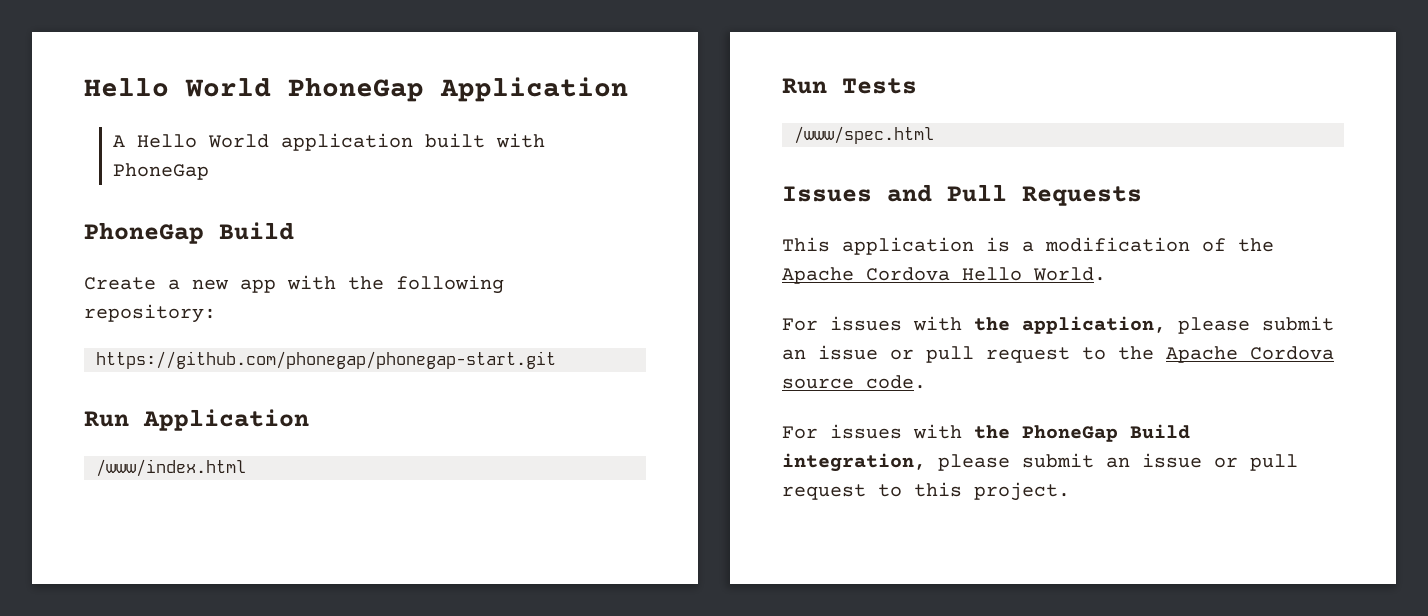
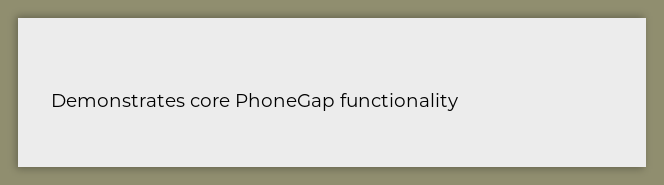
- Hello World PhoneGap Application
- A Hello World application built with PhoneGap
- PhoneGap Build
- Create a new app with the following repository:
- https://github.com/phonegap/phonegap-start.git
- Run Application
- /www/index.html
- Run Tests
- /www/spec.html
- Issues and Pull Requests
- This application is a modification of the Apache Cordova Hello World.
- For issues with the application, please submit an issue or pull request to the Apache Cordova source code.
- For issues with the PhoneGap Build integration, please submit an issue or pull request to this project.
+ Demonstrates core PhoneGap functionality

